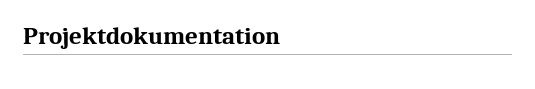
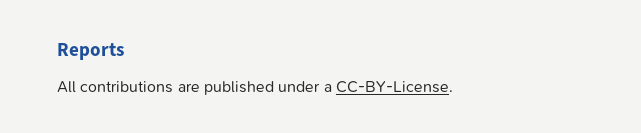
- Projektdokumentation
+ Reports
+ All contributions are published under a CC-BY-License.

